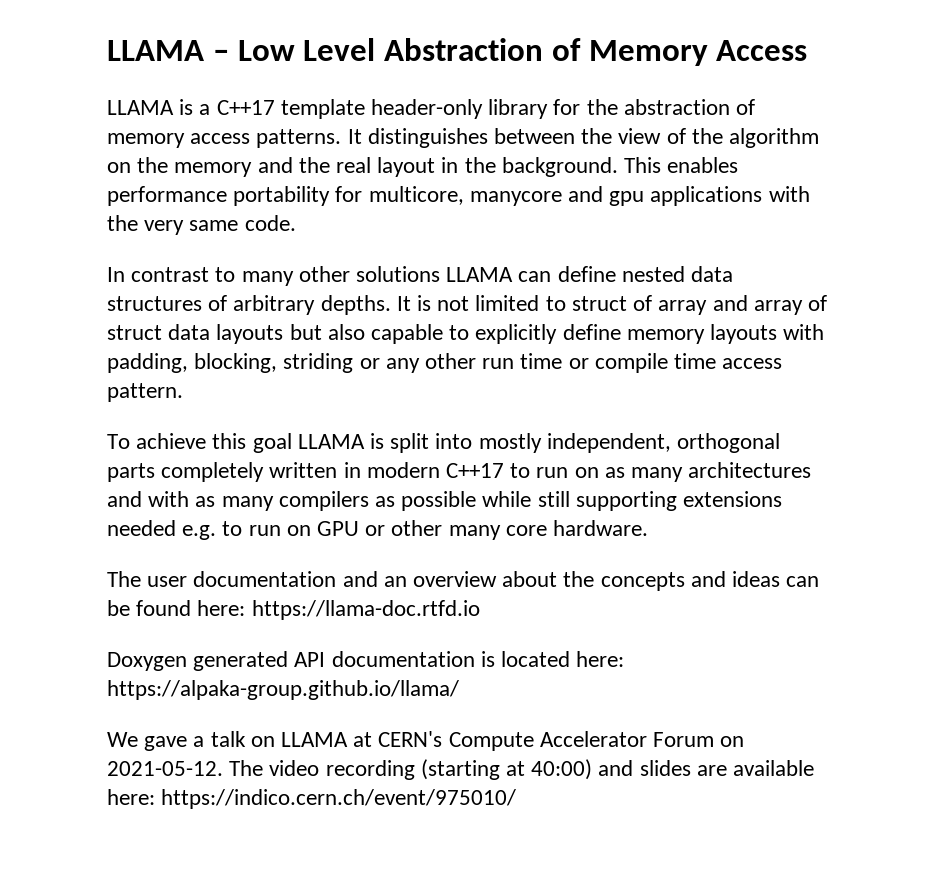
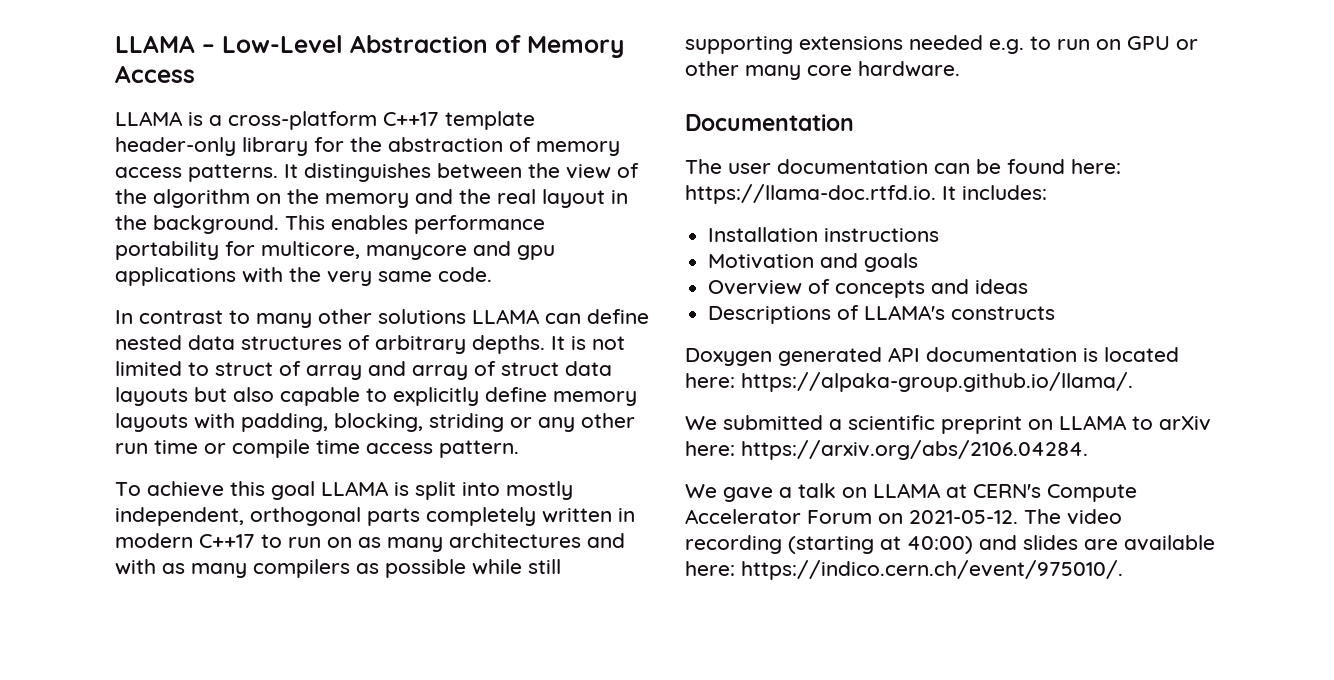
- LLAMA – Low Level Abstraction of Memory Access
+ LLAMA – Low-Level Abstraction of Memory Access
- LLAMA is a C++17 template header-only library for the abstraction of memory access patterns.
+ LLAMA is a cross-platform C++17 template header-only library for the abstraction of memory access patterns.
+ Documentation
- The user documentation and an overview about the concepts and ideas can be found here: https://llama-doc.rtfd.io
+ The user documentation can be found here: https://llama-doc.rtfd.io. It includes:
+ Installation instructions
+ Motivation and goals
+ Overview of concepts and ideas
+ Descriptions of LLAMA's constructs
- Doxygen generated API documentation is located here: https://alpaka-group.github.io/llama/
+ Doxygen generated API documentation is located here: https://alpaka-group.github.io/llama/.
+ We submitted a scientific preprint on LLAMA to arXiv here: https://arxiv.org/abs/2106.04284.
- The video recording (starting at 40:00) and slides are available here: https://indico.cern.ch/event/975010/
+ The video recording (starting at 40:00) and slides are available here: https://indico.cern.ch/event/975010/.

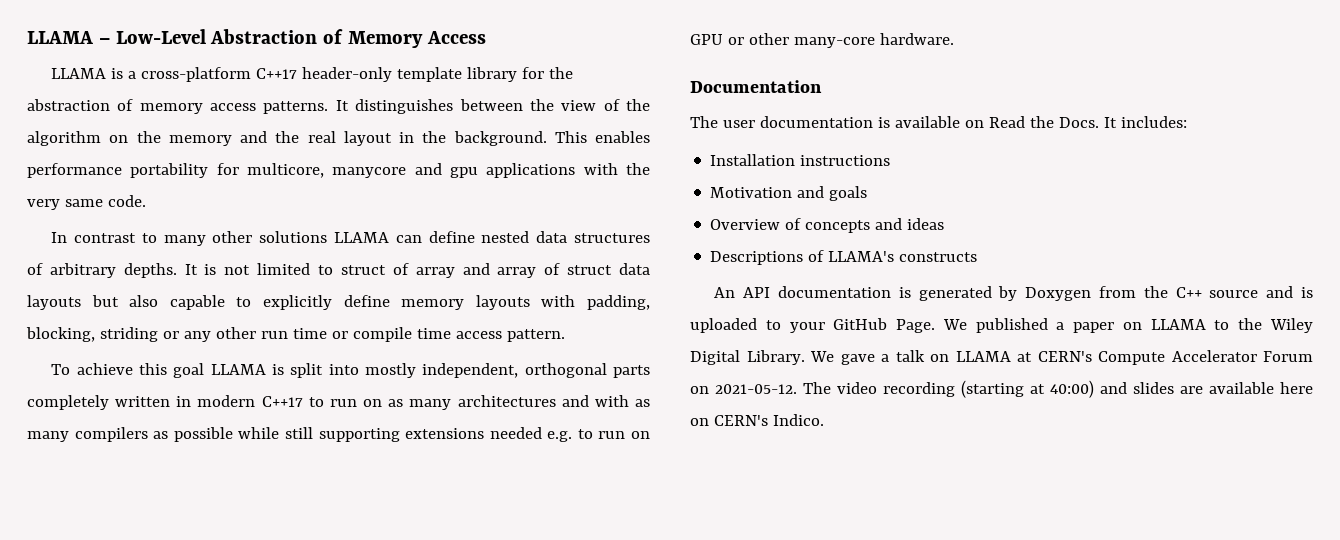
- LLAMA is a cross-platform C++17 template header-only library for the abstraction of memory access patterns.
+ LLAMA is a cross-platform C++17 header-only template library for the abstraction of memory access patterns.
- To achieve this goal LLAMA is split into mostly independent, orthogonal parts completely written in modern C++17 to run on as many architectures and with as many compilers as possible while still supporting extensions needed e.g. to run on GPU or other many core hardware.
+ To achieve this goal LLAMA is split into mostly independent, orthogonal parts completely written in modern C++17 to run on as many architectures and with as many compilers as possible while still supporting extensions needed e.g. to run on GPU or other many-core hardware.
- The user documentation can be found here: https://llama-doc.rtfd.io. It includes:
+ The user documentation is available on Read the Docs. It includes:
- Doxygen generated API documentation is located here: https://alpaka-group.github.io/llama/.
- We submitted a scientific preprint on LLAMA to arXiv here: https://arxiv.org/abs/2106.04284.
- We gave a talk on LLAMA at CERN's Compute Accelerator Forum on 2021-05-12.
+ An API documentation is generated by Doxygen from the C++ source and is uploaded to your GitHub Page. We published a paper on LLAMA to the Wiley Digital Library. We gave a talk on LLAMA at CERN's Compute Accelerator Forum on 2021-05-12.
- The video recording (starting at 40:00) and slides are available here: https://indico.cern.ch/event/975010/.
+ The video recording (starting at 40:00) and slides are available here on CERN's Indico.

